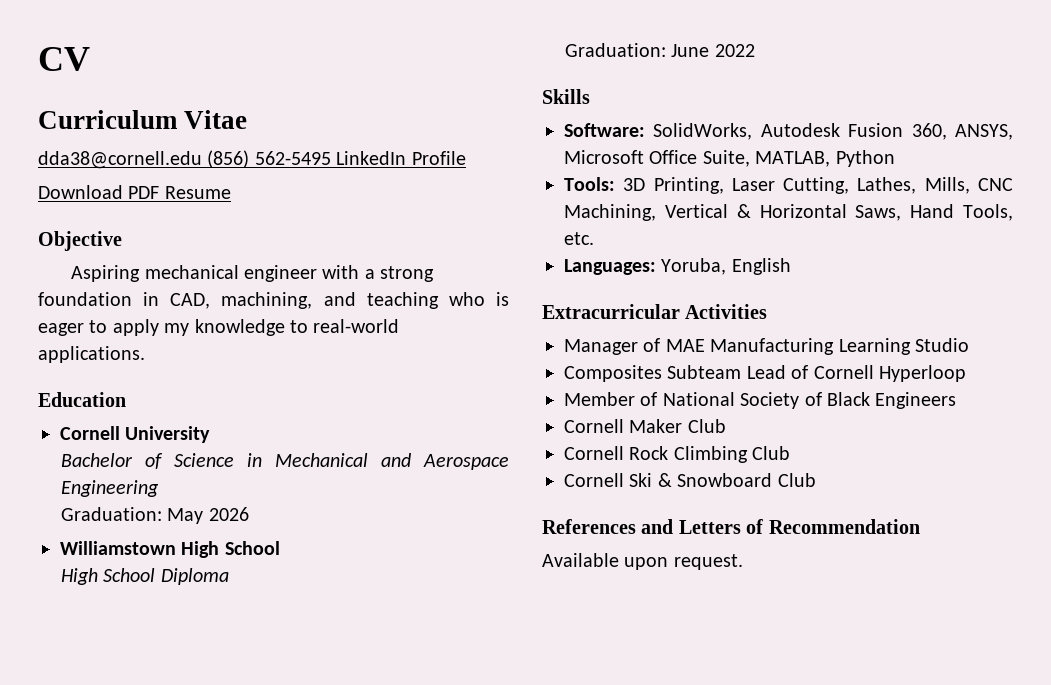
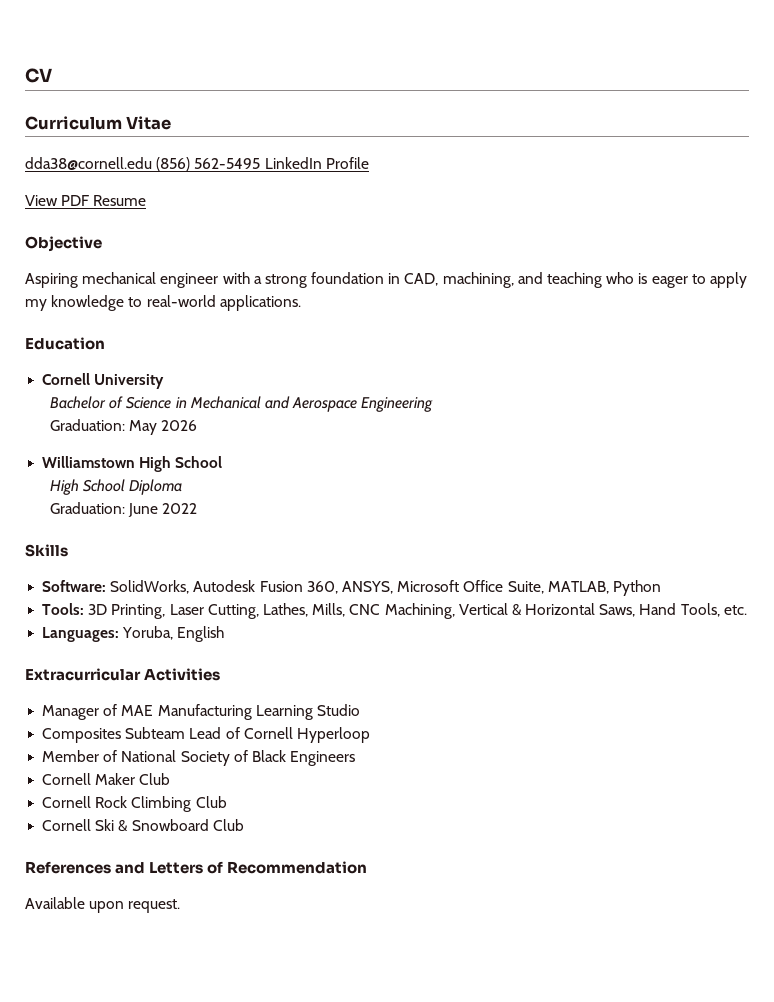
- Download PDF Resume
+ View PDF Resume

